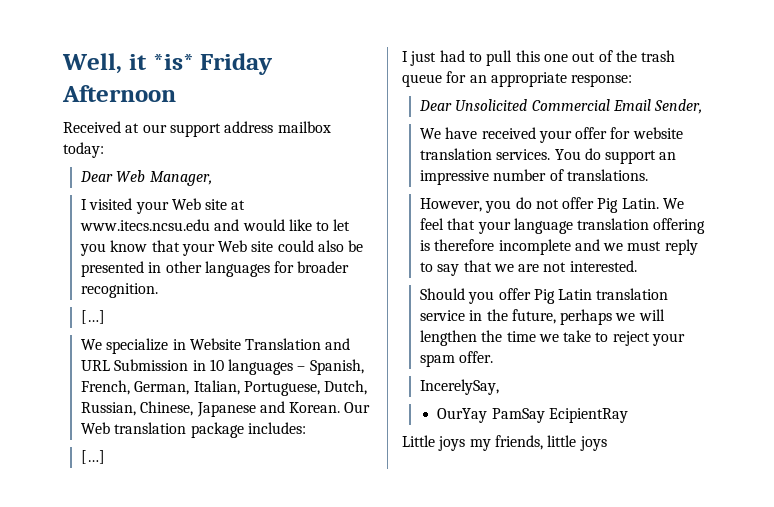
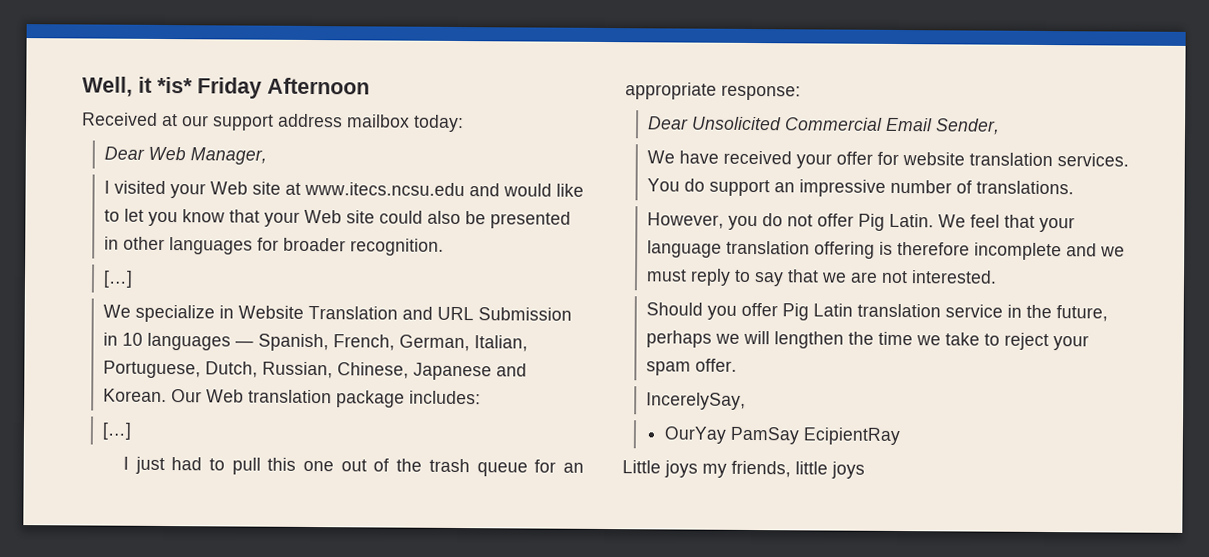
- We specialize in Website Translation and URL Submission in 10 languages – Spanish, French, German, Italian, Portuguese, Dutch, Russian, Chinese, Japanese and Korean.
+ We specialize in Website Translation and URL Submission in 10 languages — Spanish, French, German, Italian, Portuguese, Dutch, Russian, Chinese, Japanese and Korean.

